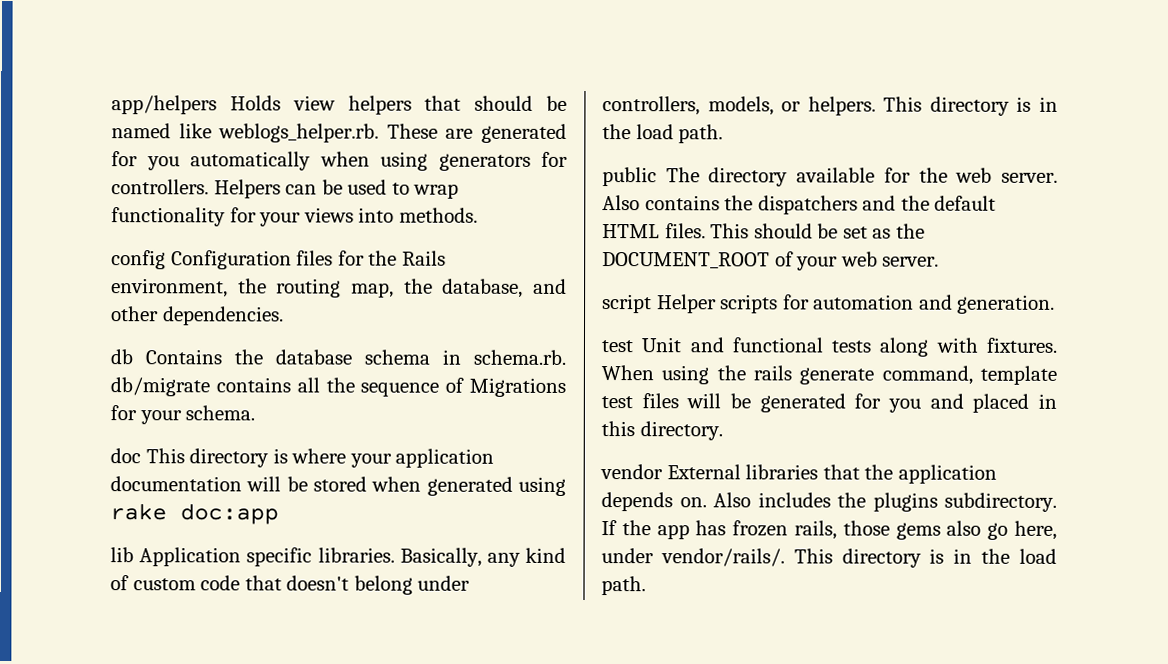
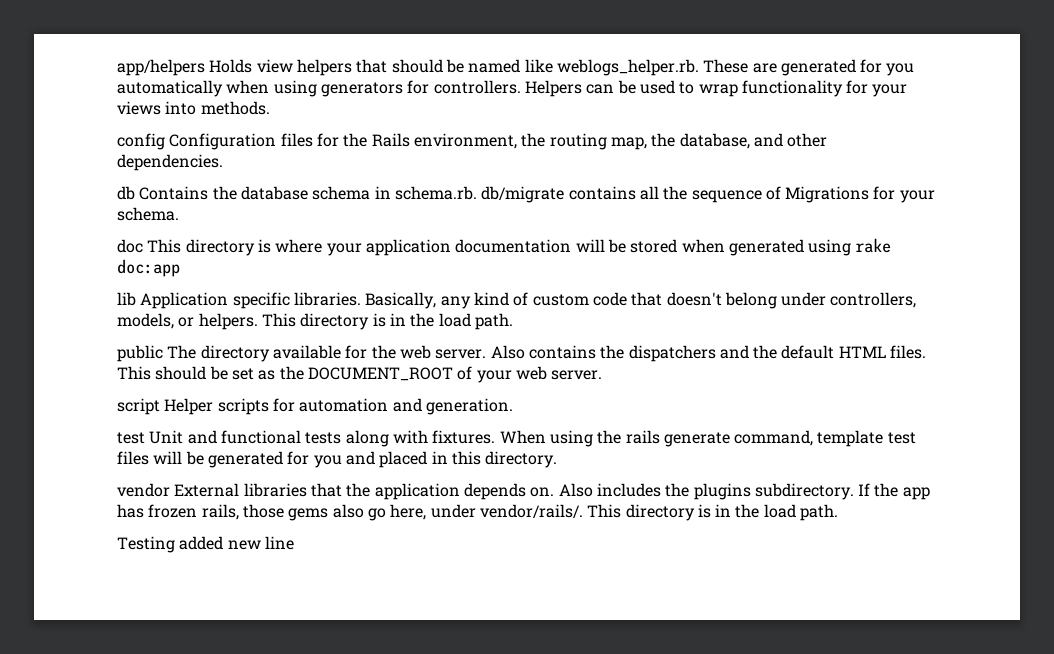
+ Testing added new line

